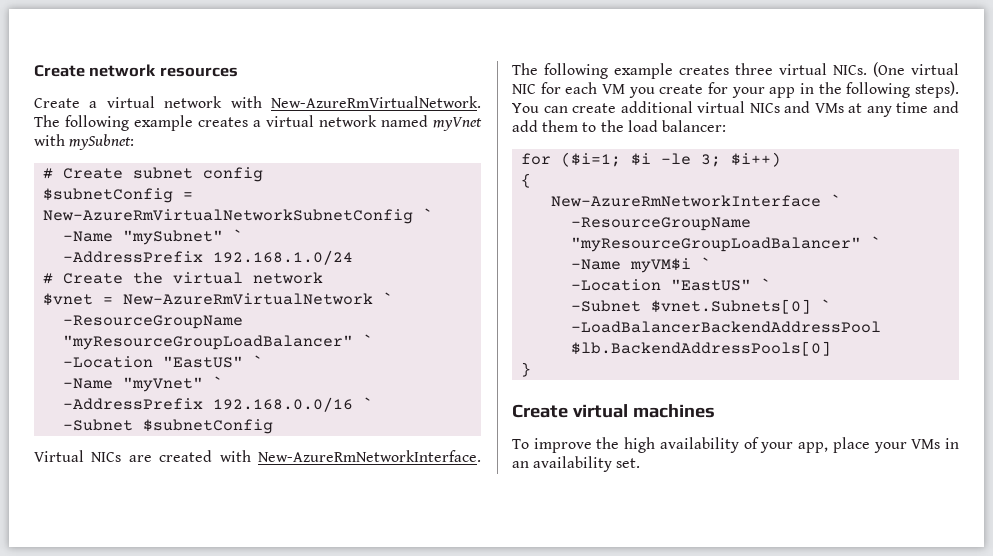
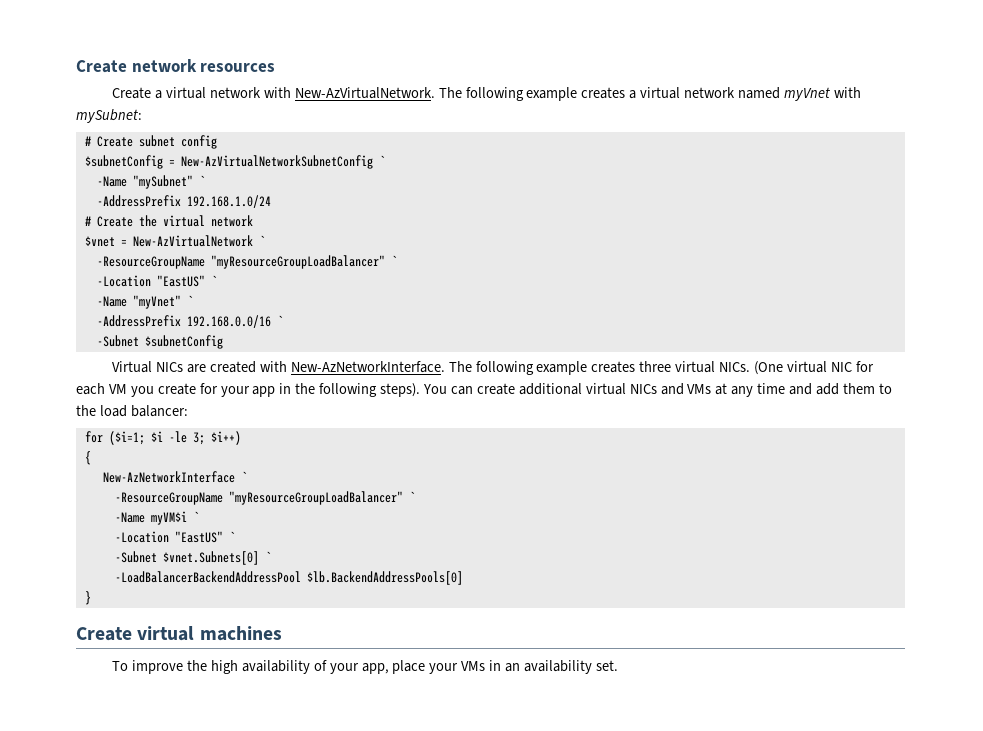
- Create a virtual network with New-AzureRmVirtualNetwork.
+ Create a virtual network with New-AzVirtualNetwork.
- $subnetConfig = New-AzureRmVirtualNetworkSubnetConfig `
+ $subnetConfig = New-AzVirtualNetworkSubnetConfig `
- $vnet = New-AzureRmVirtualNetwork `
+ $vnet = New-AzVirtualNetwork `
- Virtual NICs are created with New-AzureRmNetworkInterface.
+ Virtual NICs are created with New-AzNetworkInterface.
- New-AzureRmNetworkInterface `
+ New-AzNetworkInterface `

